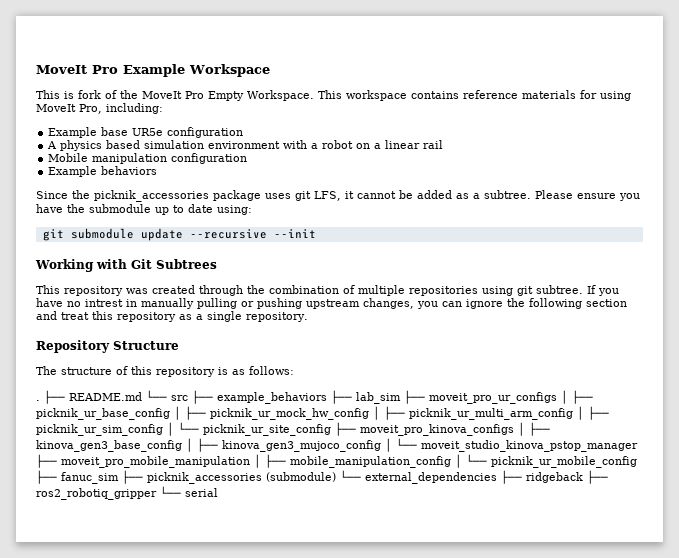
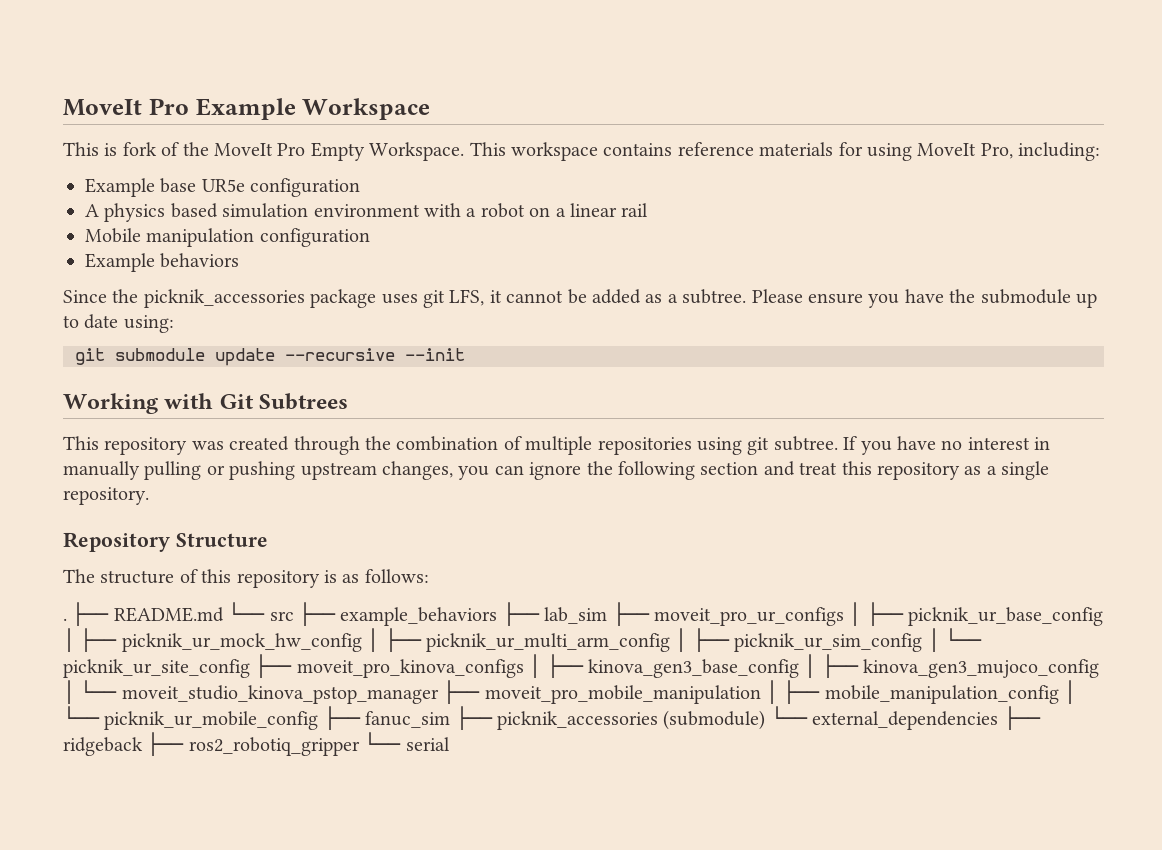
- If you have no intrest in manually pulling or pushing upstream changes, you can ignore the following section and treat this repository as a single repository.
+ If you have no interest in manually pulling or pushing upstream changes, you can ignore the following section and treat this repository as a single repository.

